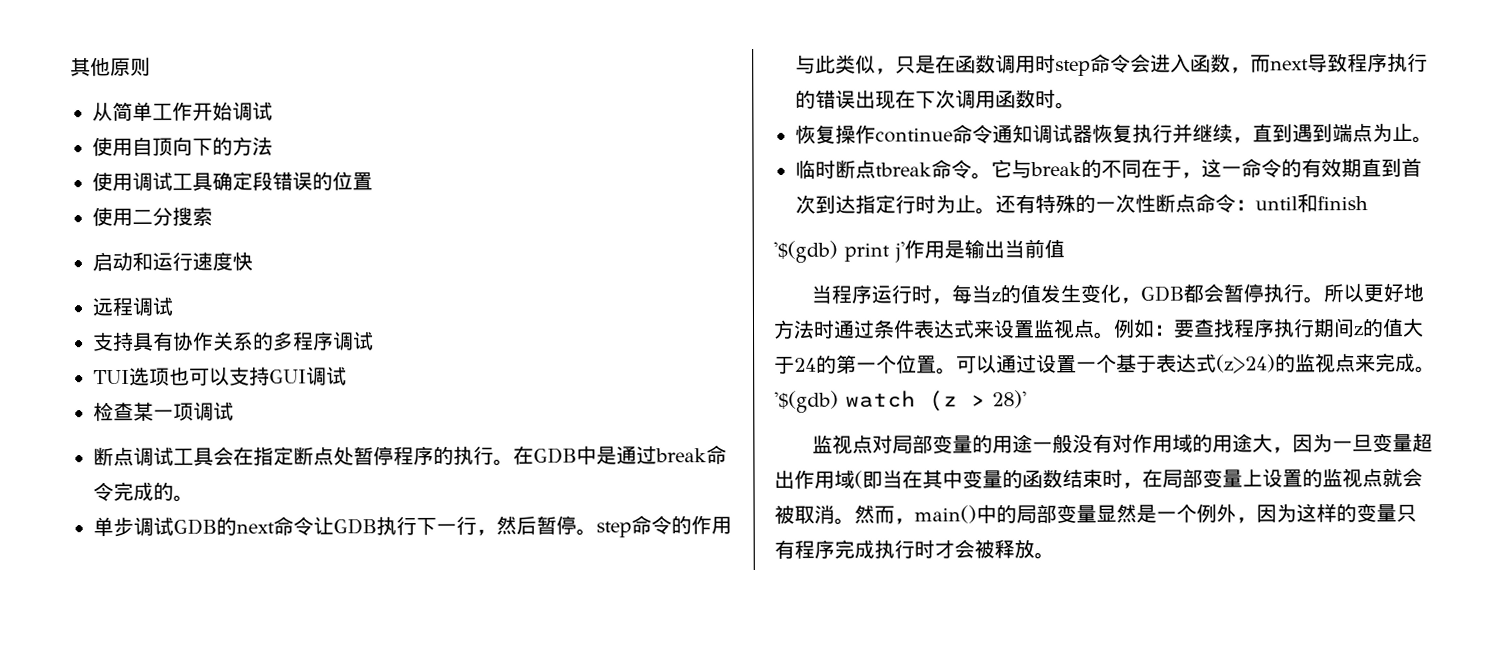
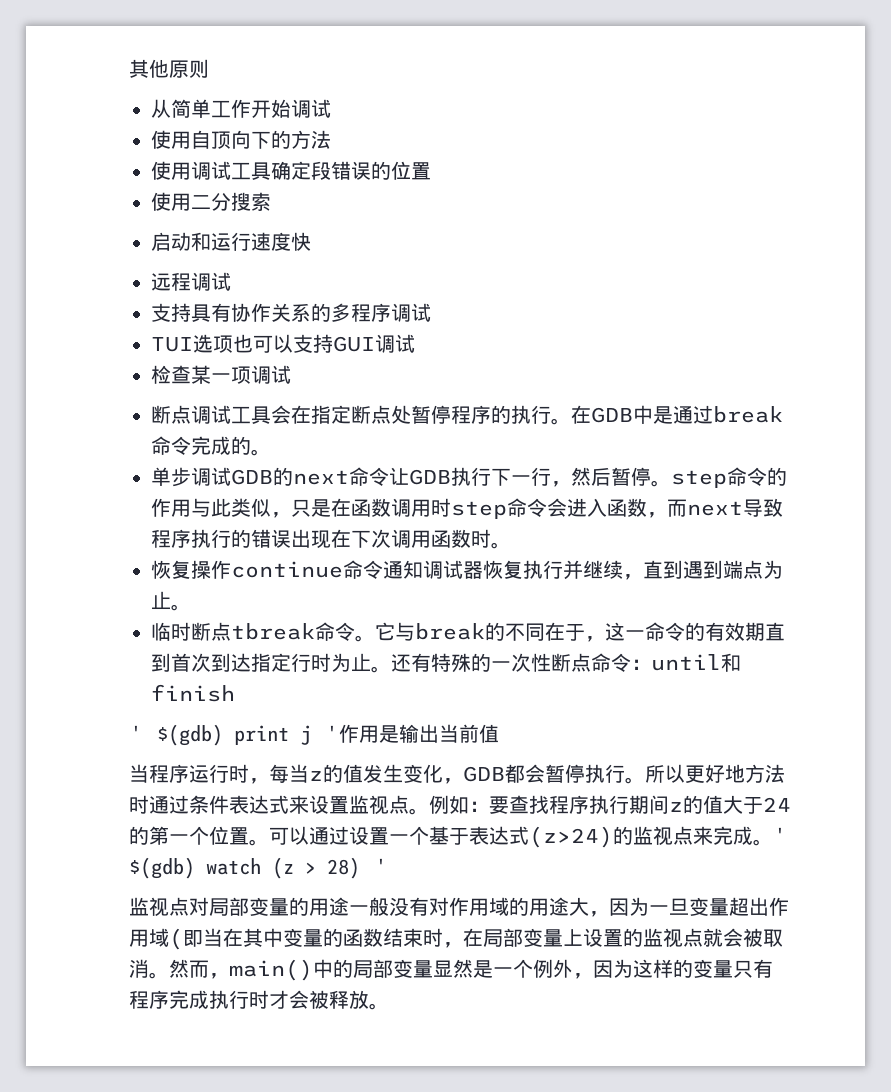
- '$(gdb) print j'作用是输出当前值
+ ' $(gdb) print j '作用是输出当前值
- '$(gdb) watch (z > 28)'
+ ' $(gdb) watch (z > 28) '

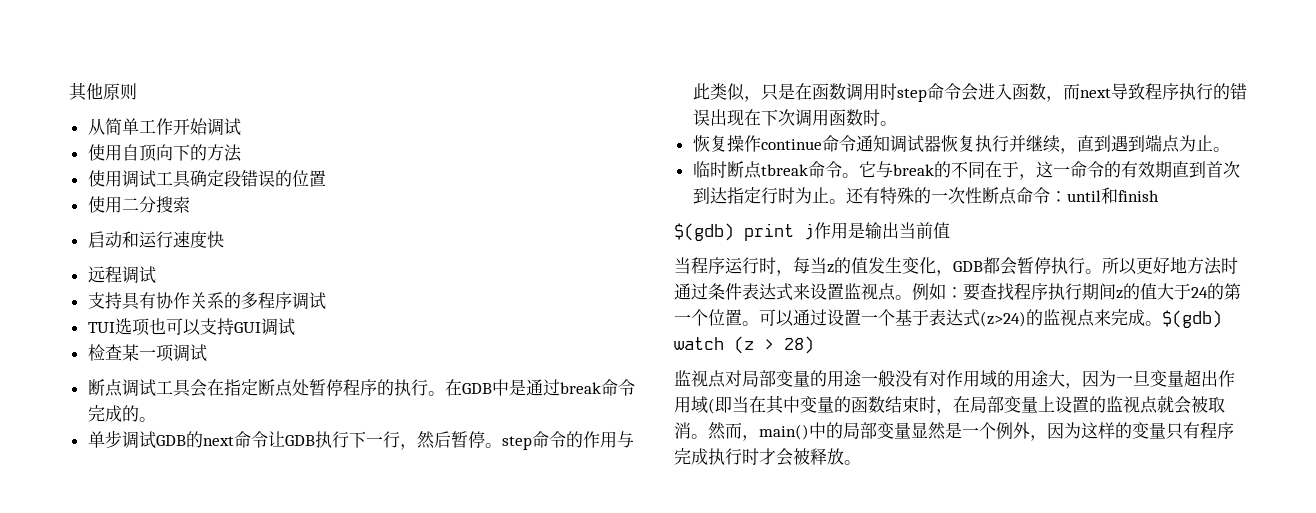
- ' $(gdb) print j '作用是输出当前值
+ $(gdb) print j作用是输出当前值
- ' $(gdb) watch (z > 28) '
+ $(gdb) watch (z > 28)

